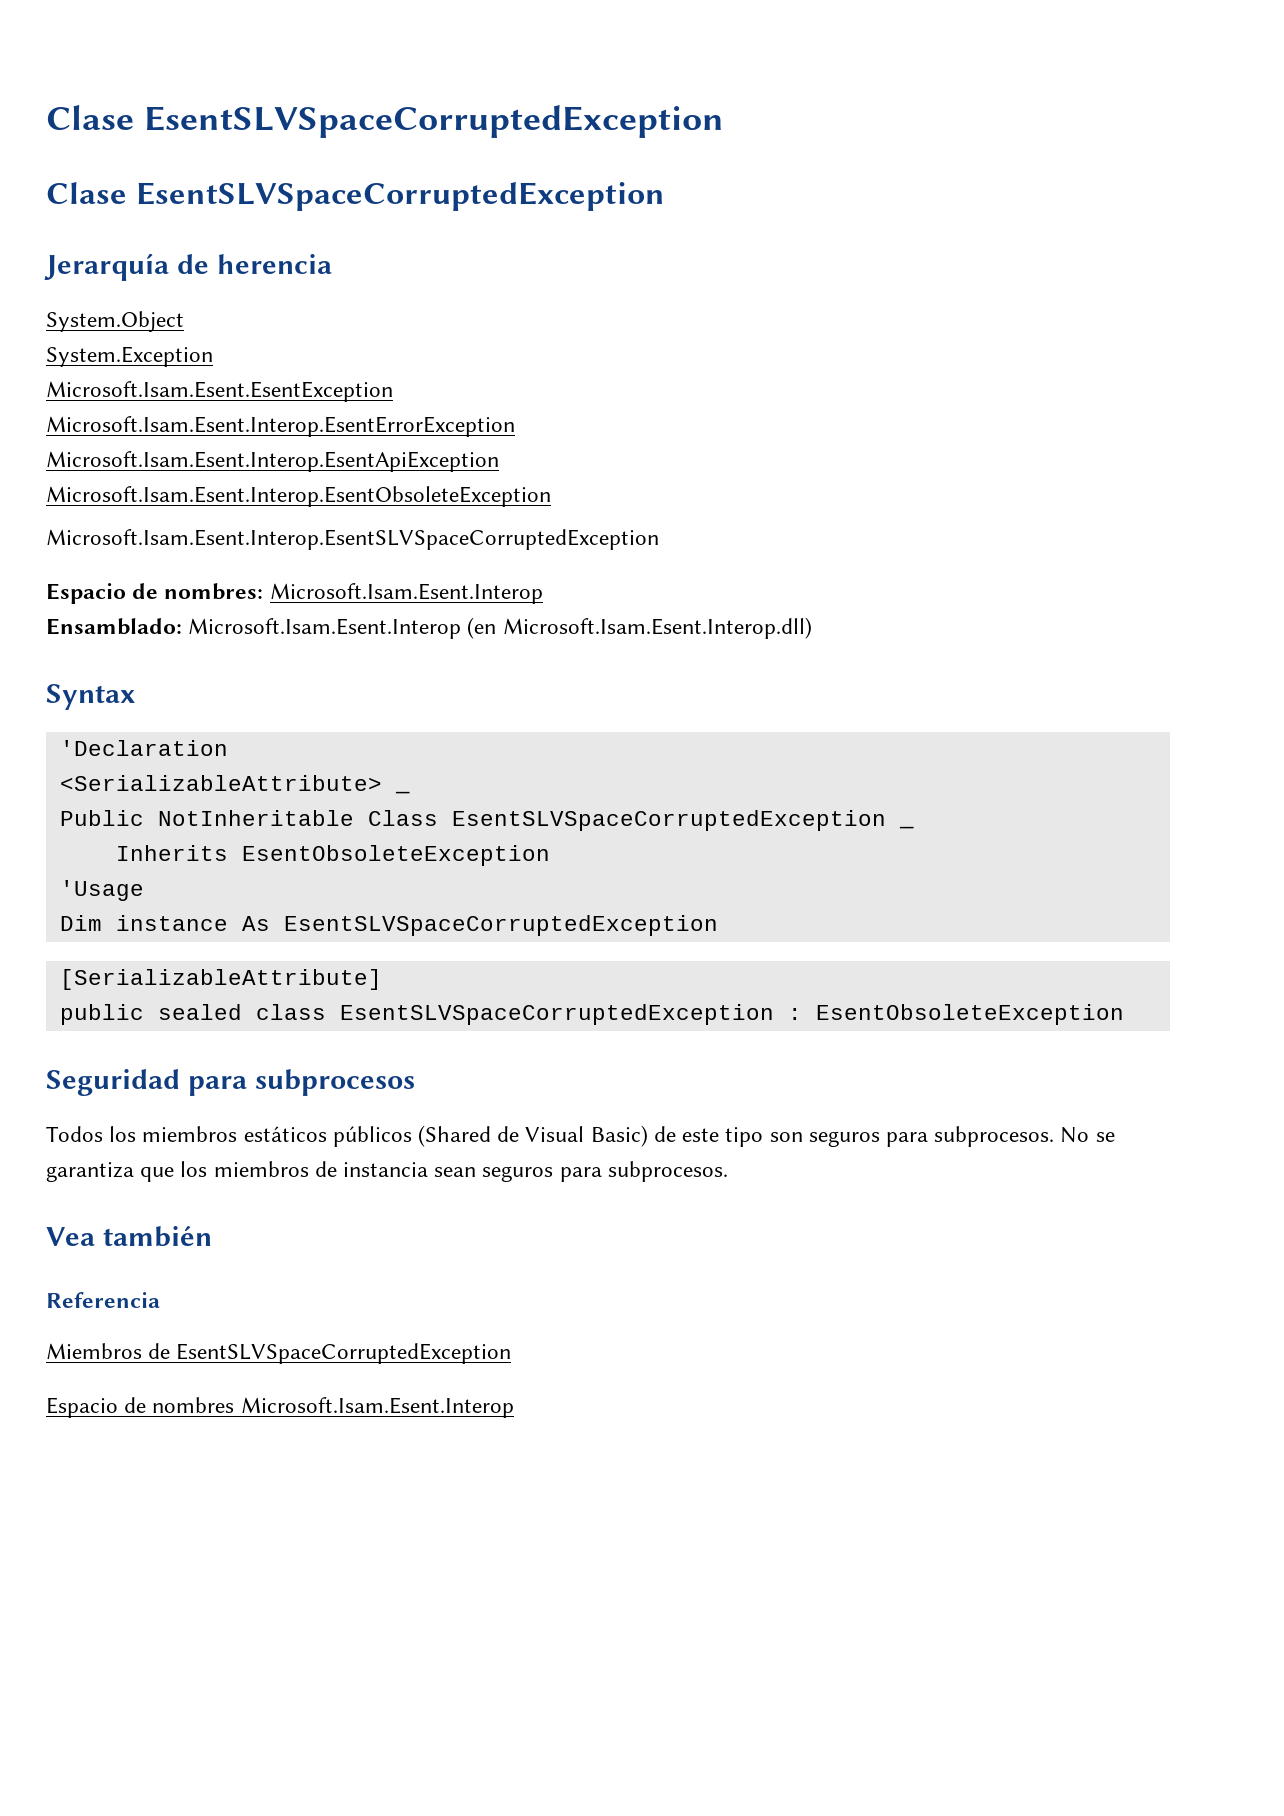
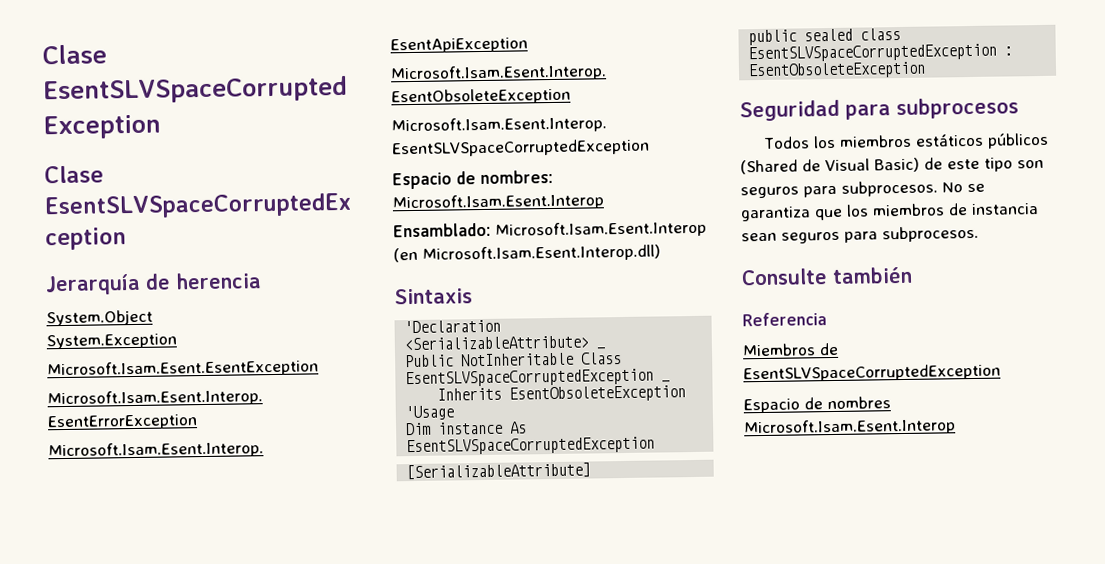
- Syntax
+ Sintaxis
- Vea también
+ Consulte también

